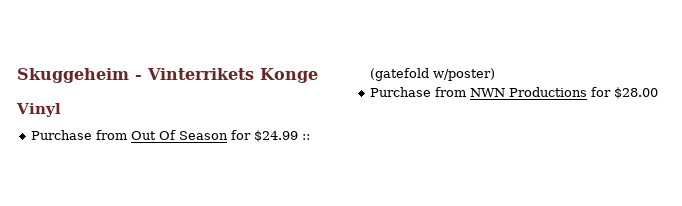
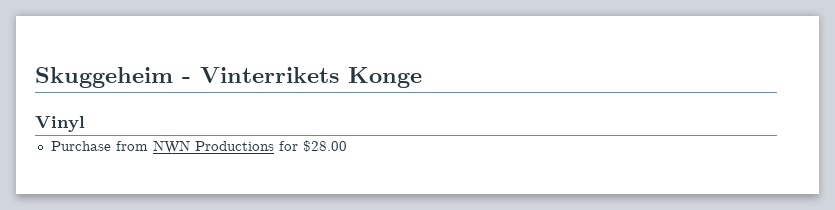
- Purchase from Out Of Season for $24.99 :: (gatefold w/poster)

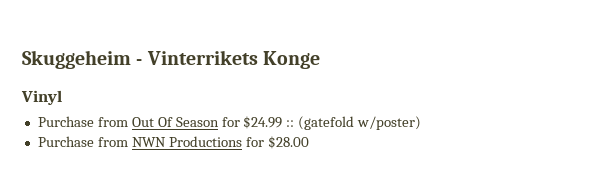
+ Purchase from Out Of Season for $24.99 :: (gatefold w/poster)

